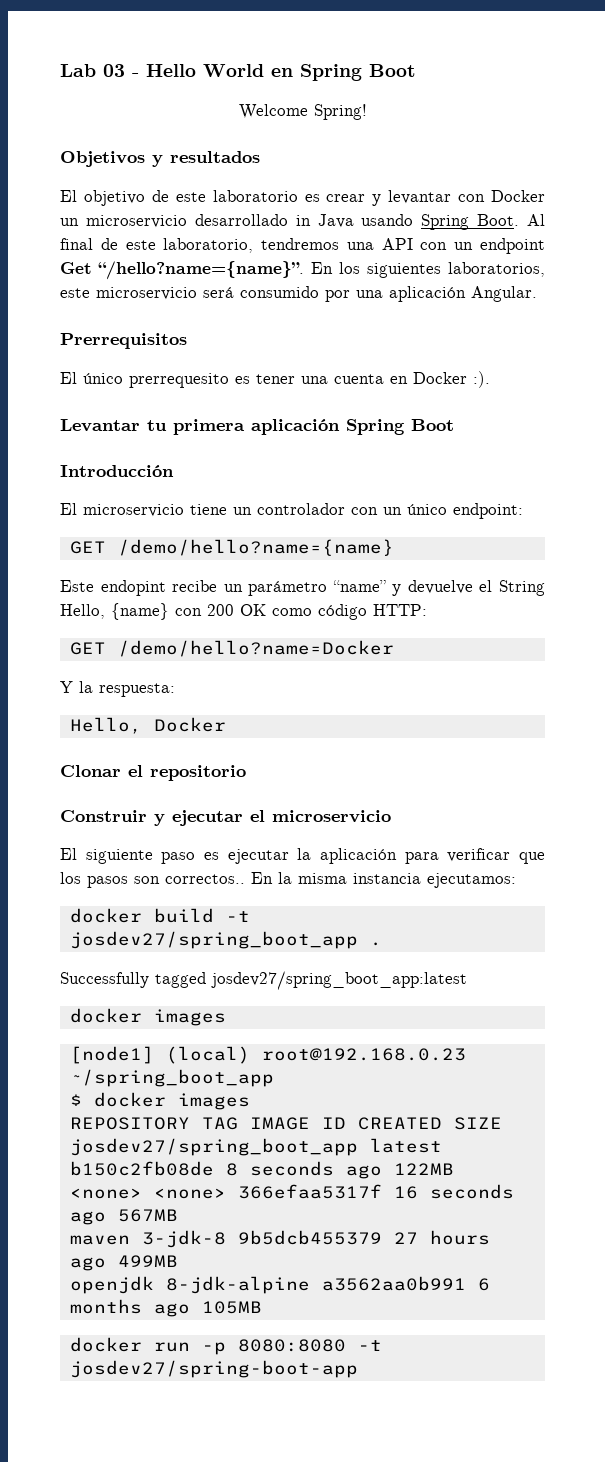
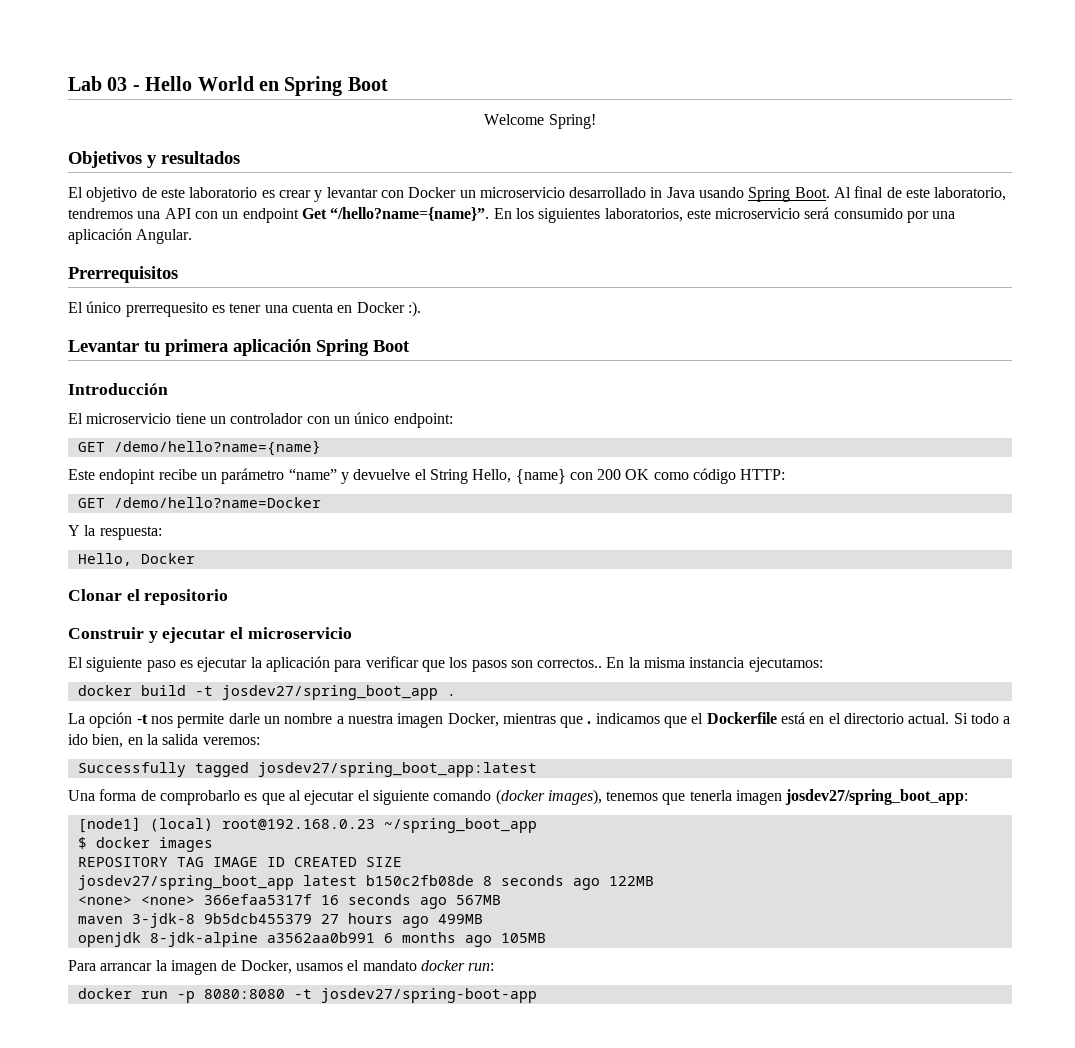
+ La opción -t nos permite darle un nombre a nuestra imagen Docker, mientras que . indicamos que el Dockerfile está en el directorio actual. Si todo a ido bien, en la salida veremos:
  Successfully tagged josdev27/spring_boot_app:latest
- docker images
+ Una forma de comprobarlo es que al ejecutar el siguiente comando (docker images), tenemos que tenerla imagen josdev27/spring_boot_app:
+ Para arrancar la imagen de Docker, usamos el mandato docker run:

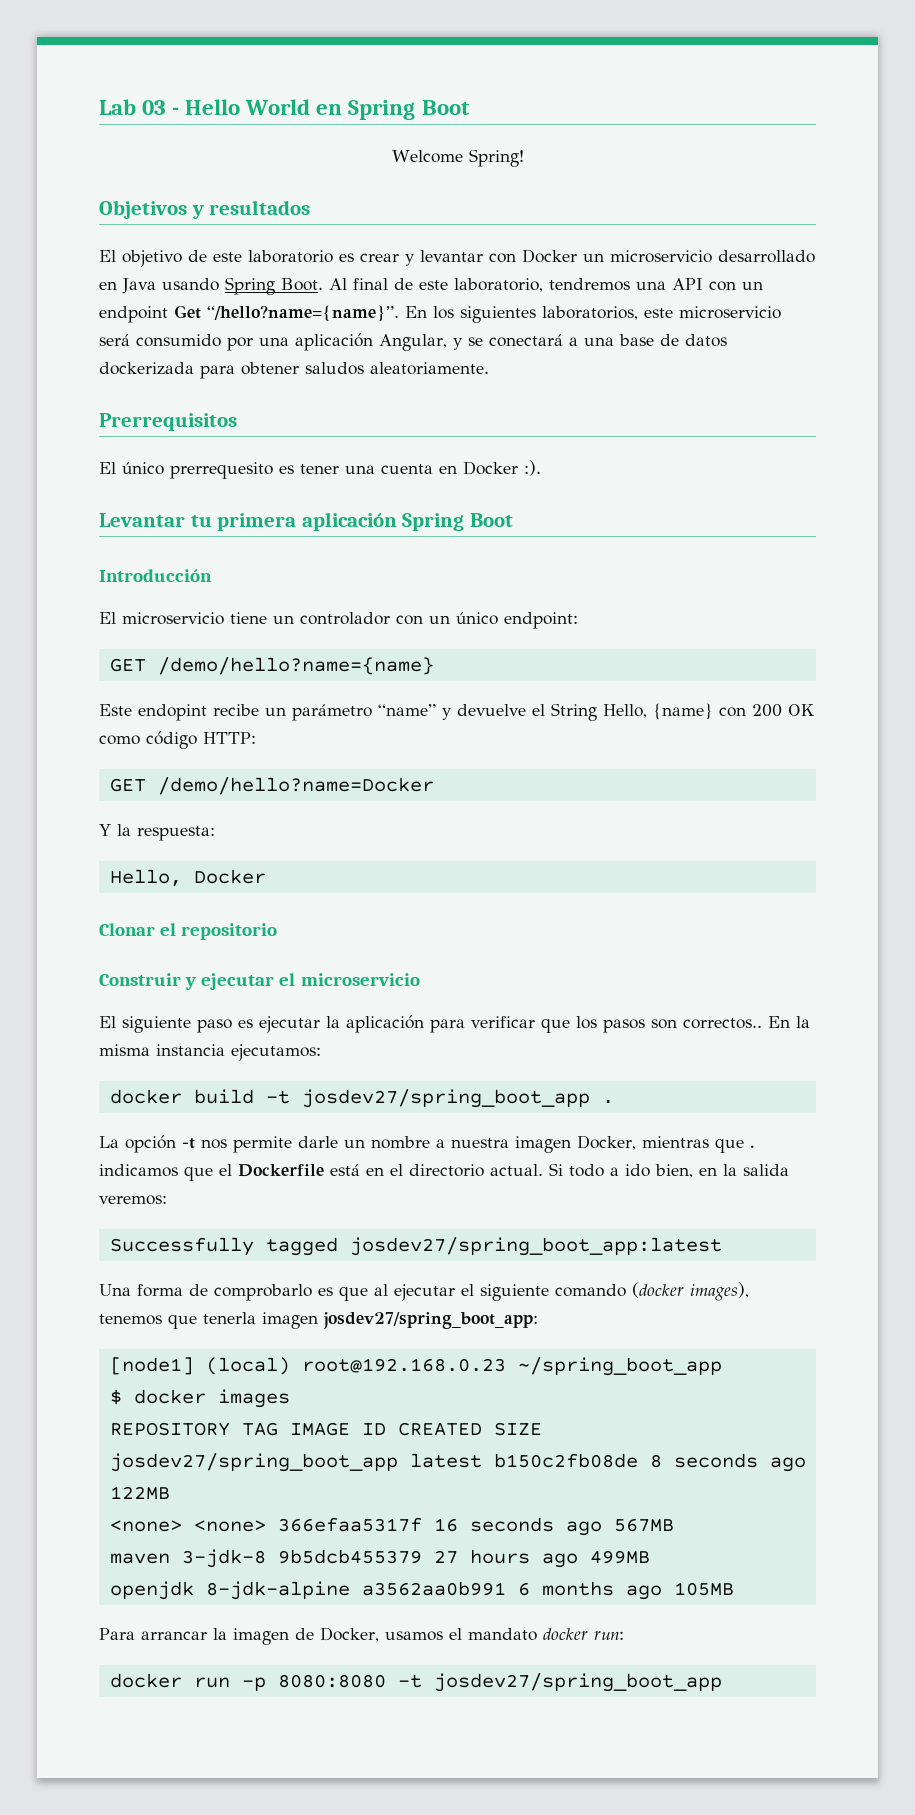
- El objetivo de este laboratorio es crear y levantar con Docker un microservicio desarrollado in Java usando Spring Boot.
+ El objetivo de este laboratorio es crear y levantar con Docker un microservicio desarrollado en Java usando Spring Boot.
- En los siguientes laboratorios, este microservicio será consumido por una aplicación Angular.
+ En los siguientes laboratorios, este microservicio será consumido por una aplicación Angular, y se conectará a una base de datos dockerizada para obtener saludos aleatoriamente.
- docker run -p 8080:8080 -t josdev27/spring-boot-app
+ docker run -p 8080:8080 -t josdev27/spring_boot_app

